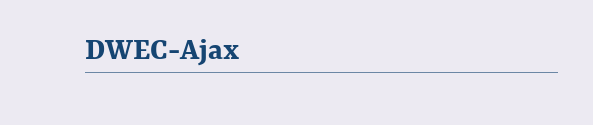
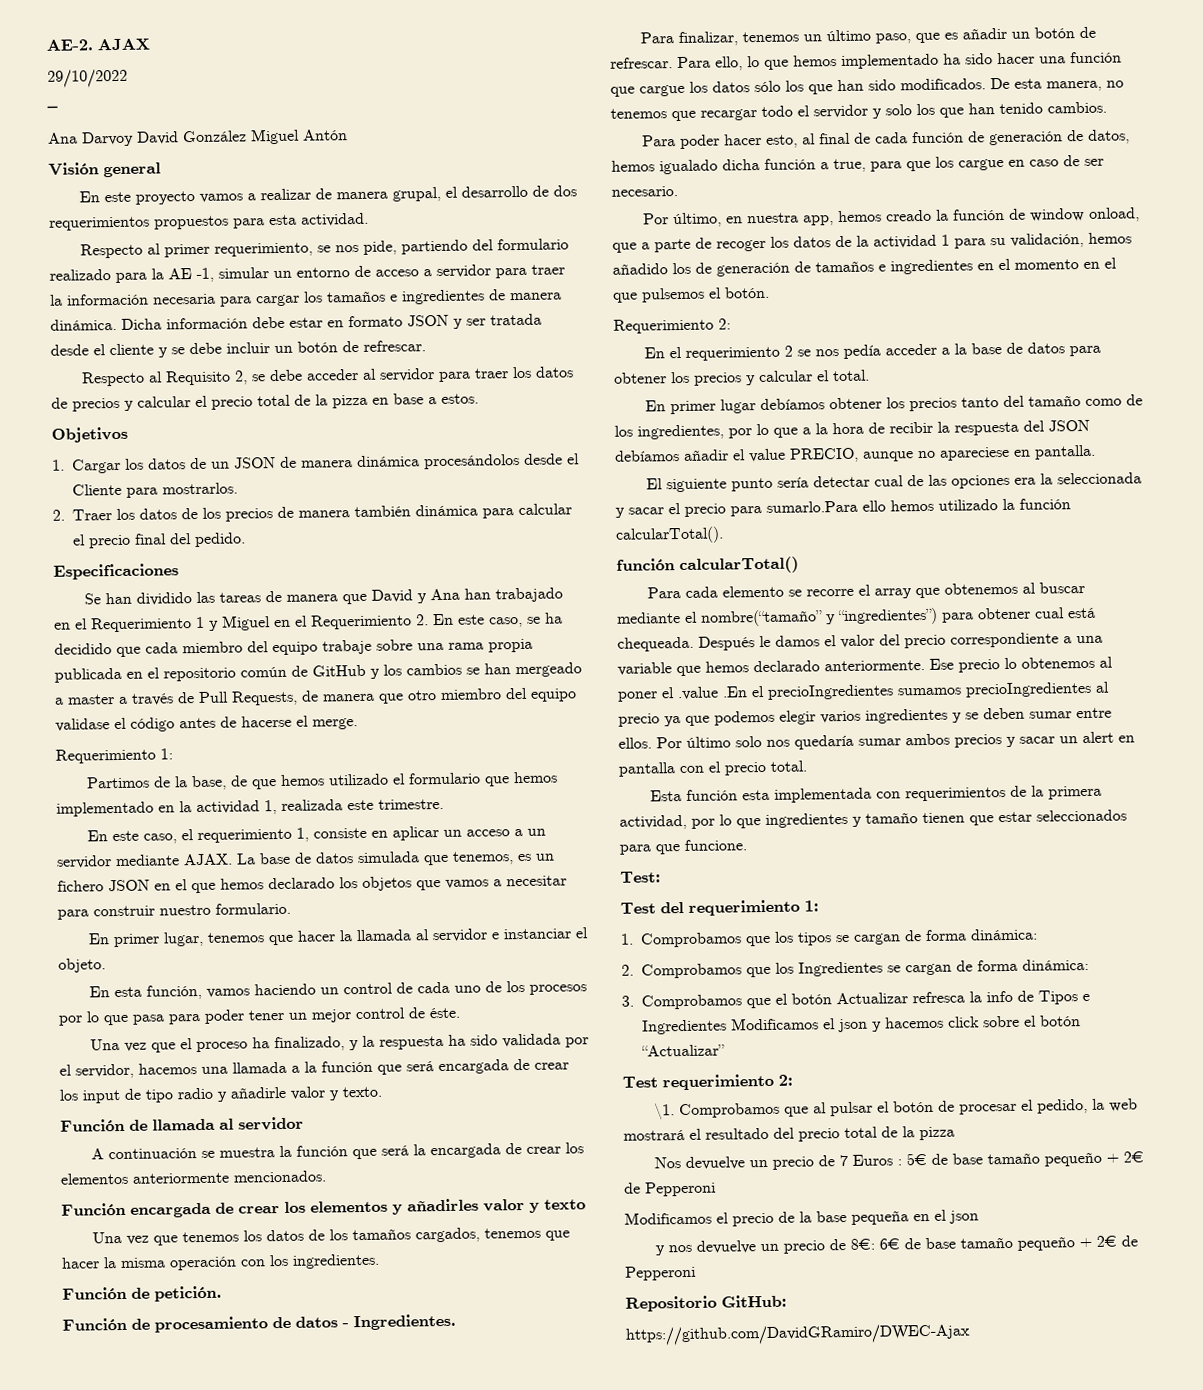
- DWEC-Ajax
+ AE-2. AJAX
+ 29/10/2022
+ ─
+ Ana Darvoy David González Miguel Antón
+ Visión general
+ En este proyecto vamos a realizar de manera grupal, el desarrollo de dos requerimientos propuestos para esta actividad.
+ Respecto al primer requerimiento, se nos pide, partiendo del formulario realizado para la AE -1, simular un entorno de acceso a servidor para traer la información necesaria para cargar los tamaños e ingredientes de manera dinámica. Dicha información debe estar en formato JSON y ser tratada desde el cliente y se debe incluir un botón de refrescar.
+ Respecto al Requisito 2, se debe acceder al servidor para traer los datos de precios y calcular el precio total de la pizza en base a estos.
+ Objetivos
+ 1. Cargar los datos de un JSON de manera dinámica procesándolos desde el Cliente para mostrarlos.
+ 2. Traer los datos de los precios de manera también dinámica para calcular el precio final del pedido.
+ Especificaciones
+ Se han dividido las tareas de manera que David y Ana han trabajado en el Requerimiento 1 y Miguel en el Requerimiento 2. En este caso, se ha decidido que cada miembro del equipo trabaje sobre una rama propia publicada en el repositorio común de GitHub y los cambios se han mergeado a master a través de Pull Requests, de manera que otro miembro del equipo validase el código antes de hacerse el merge.
+ Requerimiento 1:
+ Partimos de la base, de que hemos utilizado el formulario que hemos implementado en la actividad 1, realizada este trimestre.
+ En este caso, el requerimiento 1, consiste en aplicar un acceso a un servidor mediante AJAX. La base de datos simulada que tenemos, es un fichero JSON en el que hemos declarado los objetos que vamos a necesitar para construir nuestro formulario.
+ En primer lugar, tenemos que hacer la llamada al servidor e instanciar el objeto.
+ En esta función, vamos haciendo un control de cada uno de los procesos por lo que pasa para poder tener un mejor control de éste.
+ Una vez que el proceso ha finalizado, y la respuesta ha sido validada por el servidor, hacemos una llamada a la función que será encargada de crear los input de tipo radio y añadirle valor y texto.
+ Función de llamada al servidor
+ A continuación se muestra la función que será la encargada de crear los elementos anteriormente mencionados.
+ Función encargada de crear los elementos y añadirles valor y texto
+ Una vez que tenemos los datos de los tamaños cargados, tenemos que hacer la misma operación con los ingredientes.
+ Función de petición.
+ Función de procesamiento de datos - Ingredientes.
+ Para finalizar, tenemos un último paso, que es añadir un botón de refrescar. Para ello, lo que hemos implementado ha sido hacer una función que cargue los datos sólo los que han sido modificados. De esta manera, no tenemos que recargar todo el servidor y solo los que han tenido cambios.
+ Para poder hacer esto, al final de cada función de generación de datos, hemos igualado dicha función a true, para que los cargue en caso de ser necesario.
+ Por último, en nuestra app, hemos creado la función de window onload, que a parte de recoger los datos de la actividad 1 para su validación, hemos añadido los de generación de tamaños e ingredientes en el momento en el que pulsemos el botón.
+ Requerimiento 2:
+ En el requerimiento 2 se nos pedía acceder a la base de datos para obtener los precios y calcular el total.
+ En primer lugar debíamos obtener los precios tanto del tamaño como de los ingredientes, por lo que a la hora de recibir la respuesta del JSON debíamos añadir el value PRECIO, aunque no apareciese en pantalla.
+ El siguiente punto sería detectar cual de las opciones era la seleccionada y sacar el precio para sumarlo.Para ello hemos utilizado la función calcularTotal().
+ función calcularTotal()
+ Para cada elemento se recorre el array que obtenemos al buscar mediante el nombre(“tamaño” y “ingredientes”) para obtener cual está chequeada. Después le damos el valor del precio correspondiente a una variable que hemos declarado anteriormente. Ese precio lo obtenemos al poner el .value .En el precioIngredientes sumamos precioIngredientes al precio ya que podemos elegir varios ingredientes y se deben sumar entre ellos. Por último solo nos quedaría sumar ambos precios y sacar un alert en pantalla con el precio total.
+ Esta función esta implementada con requerimientos de la primera actividad, por lo que ingredientes y tamaño tienen que estar seleccionados para que funcione.
+ Test:
+ Test del requerimiento 1:
+ 1. Comprobamos que los tipos se cargan de forma dinámica:
+ 2. Comprobamos que los Ingredientes se cargan de forma dinámica:
+ 3. Comprobamos que el botón Actualizar refresca la info de Tipos e Ingredientes Modificamos el json y hacemos click sobre el botón “Actualizar”
+ Test requerimiento 2:
+ \1. Comprobamos que al pulsar el botón de procesar el pedido, la web mostrará el resultado del precio total de la pizza
+ Nos devuelve un precio de 7 Euros : 5€ de base tamaño pequeño + 2€ de Pepperoni
+ Modificamos el precio de la base pequeña en el json
+ y nos devuelve un precio de 8€: 6€ de base tamaño pequeño + 2€ de Pepperoni
+ Repositorio GitHub:
+ https://github.com/DavidGRamiro/DWEC-Ajax

